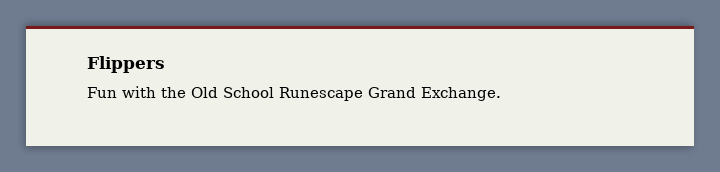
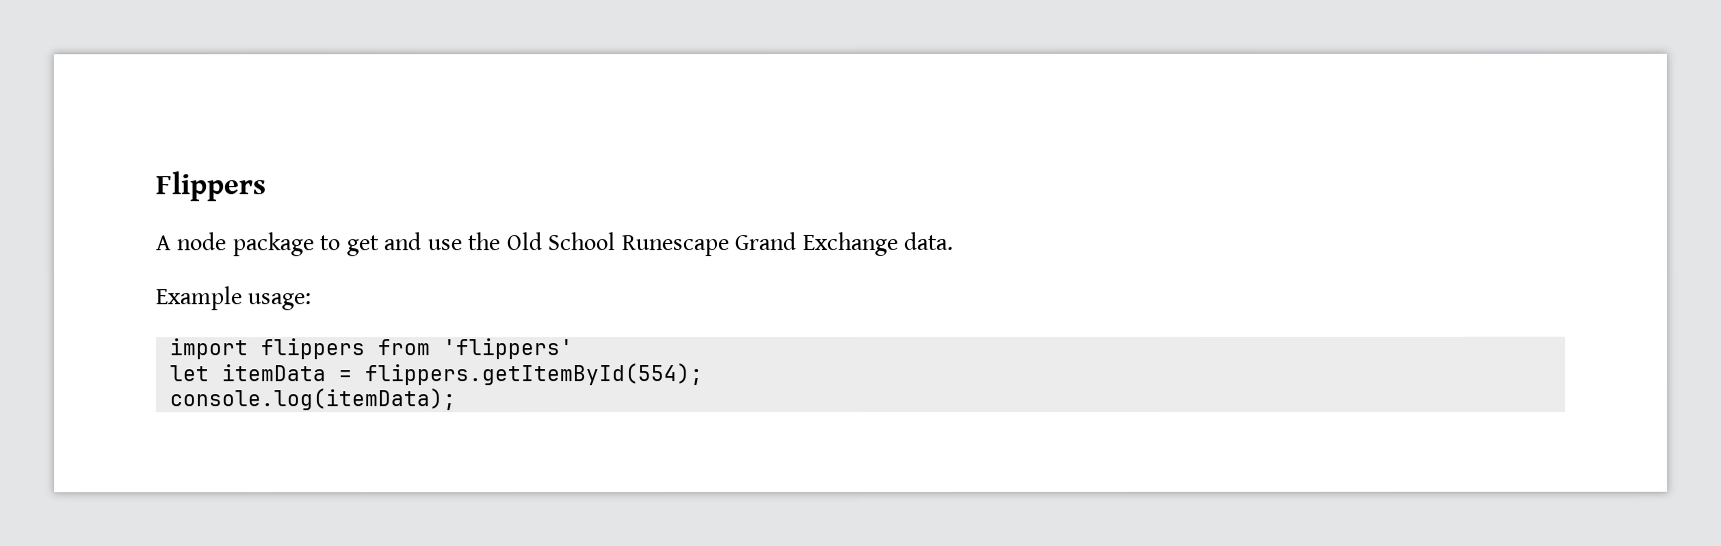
- Fun with the Old School Runescape Grand Exchange.
+ A node package to get and use the Old School Runescape Grand Exchange data.
+ Example usage:
+ import flippers from 'flippers'
+ let itemData = flippers.getItemById(554);
+ console.log(itemData);

